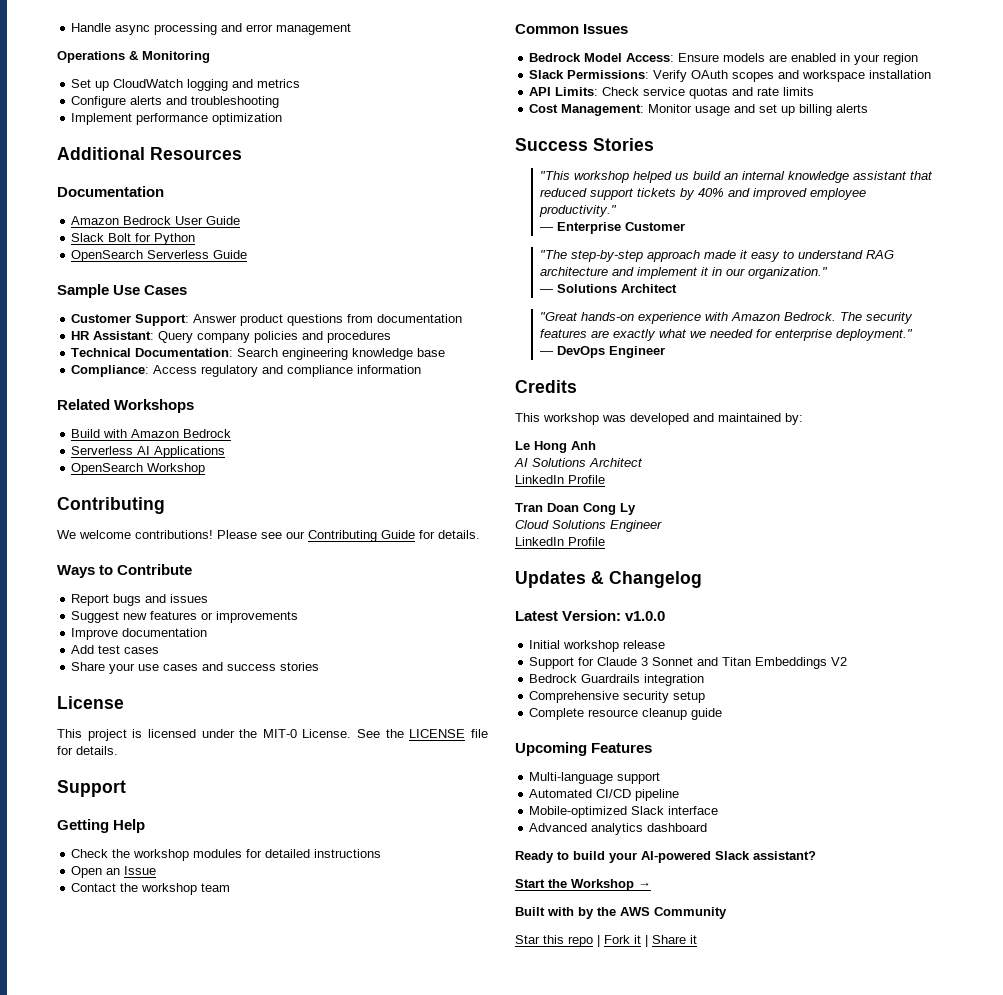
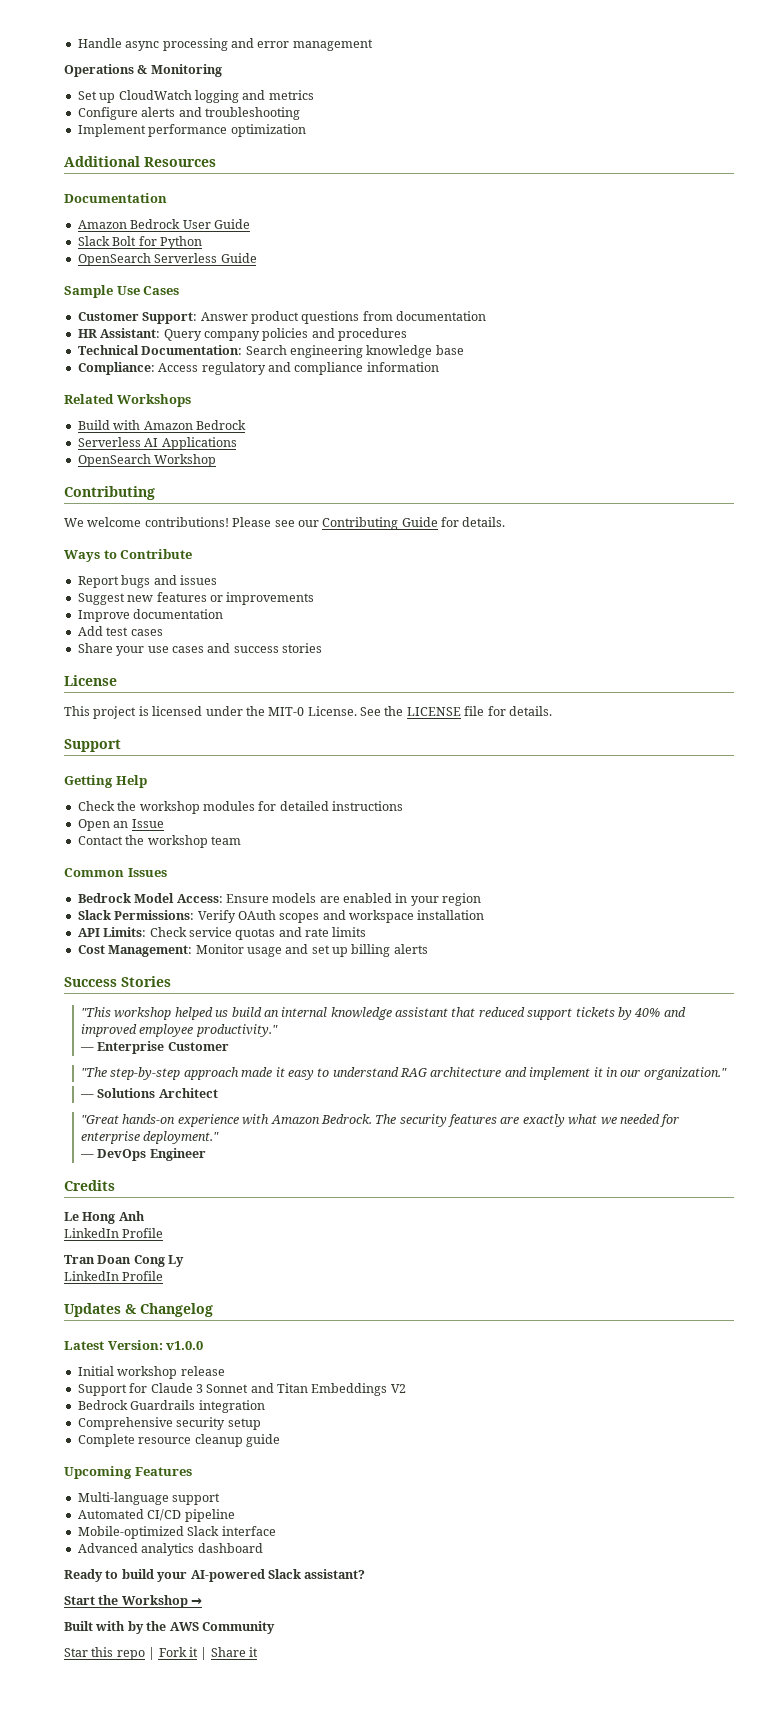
- This workshop was developed and maintained by:
- AI Solutions Architect
- Cloud Solutions Engineer

